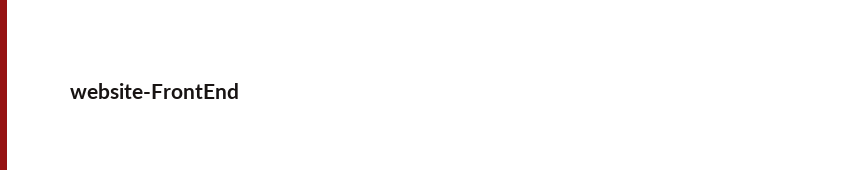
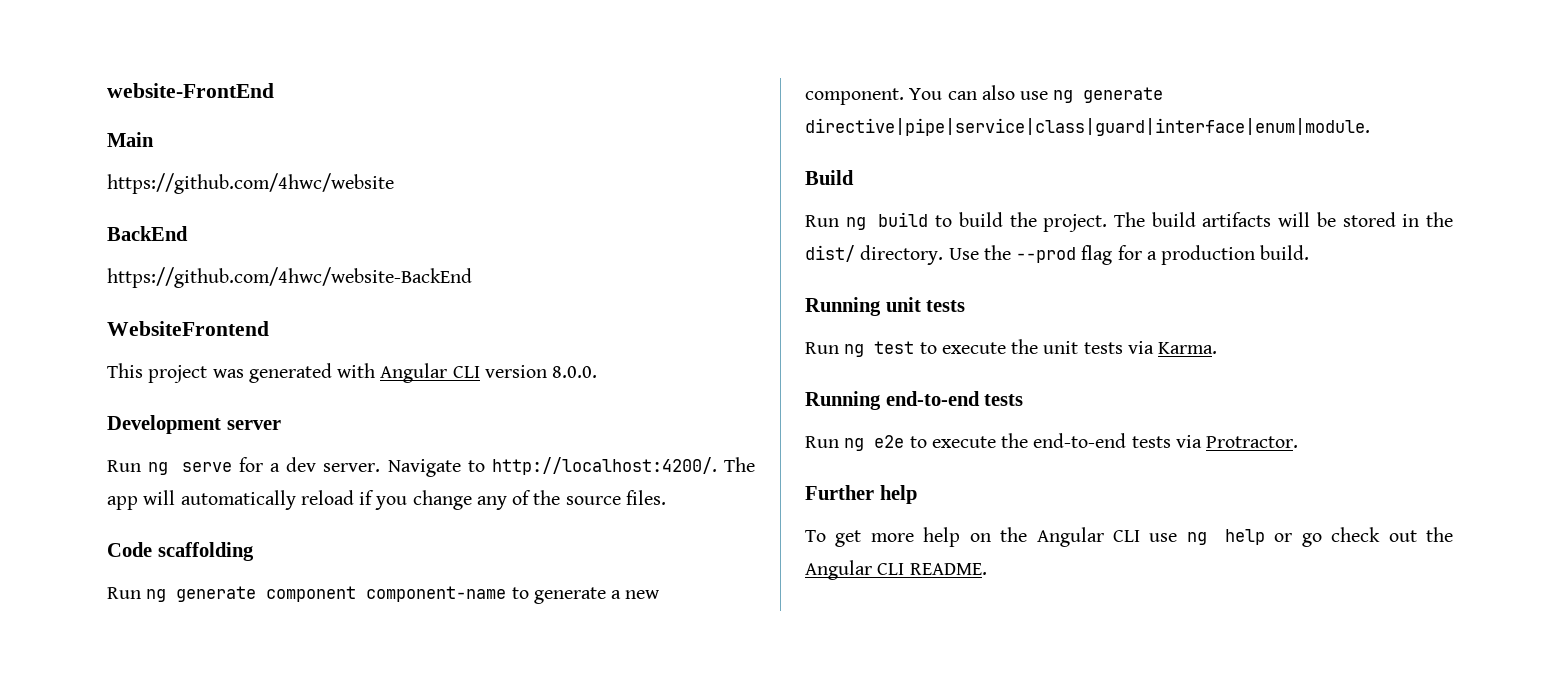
+ Main
+ https://github.com/4hwc/website
+ BackEnd
+ https://github.com/4hwc/website-BackEnd
+ WebsiteFrontend
+ This project was generated with Angular CLI version 8.0.0.
+ Development server
+ Run ng serve for a dev server. Navigate to http://localhost:4200/. The app will automatically reload if you change any of the source files.
+ Code scaffolding
+ Run ng generate component component-name to generate a new component. You can also use ng generate directive|pipe|service|class|guard|interface|enum|module.
+ Build
+ Run ng build to build the project. The build artifacts will be stored in the dist/ directory. Use the --prod flag for a production build.
+ Running unit tests
+ Run ng test to execute the unit tests via Karma.
+ Running end-to-end tests
+ Run ng e2e to execute the end-to-end tests via Protractor.
+ Further help
+ To get more help on the Angular CLI use ng help or go check out the Angular CLI README.

